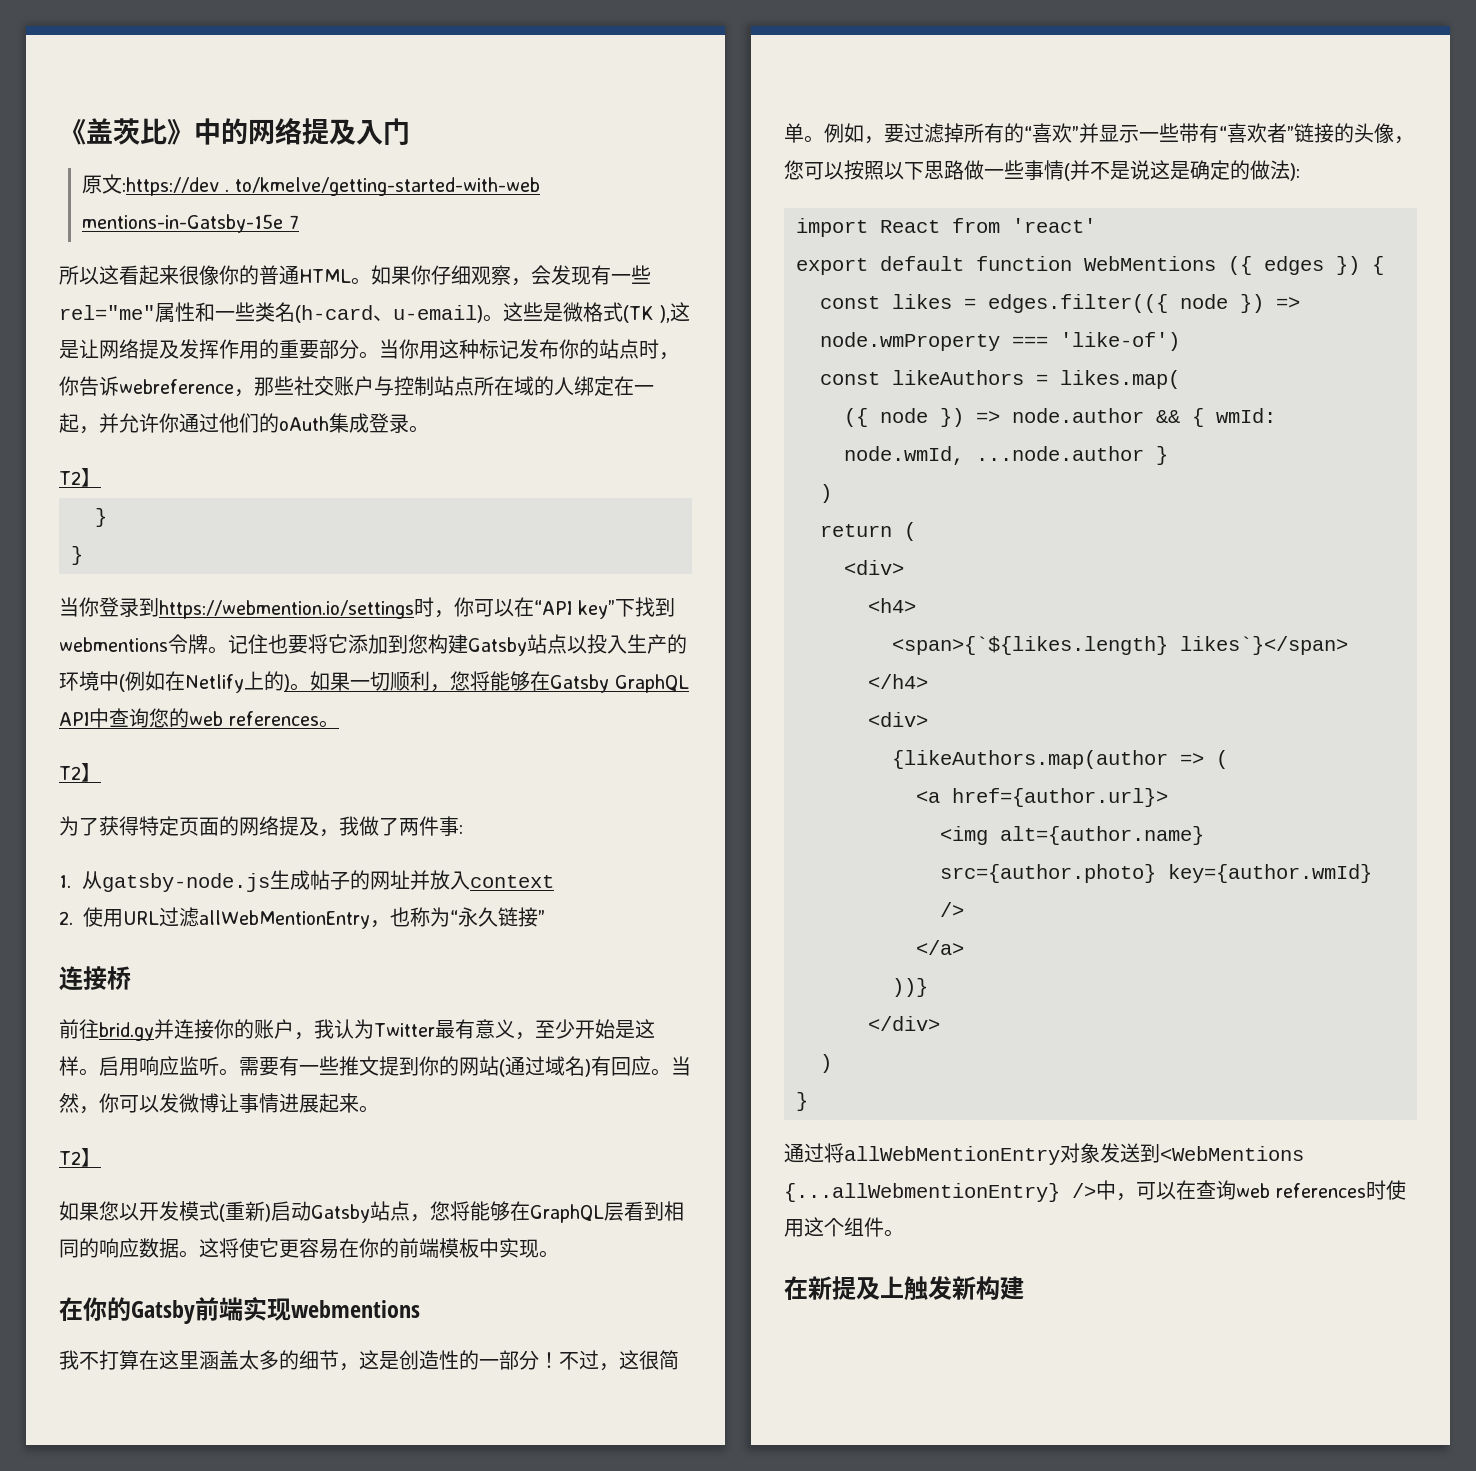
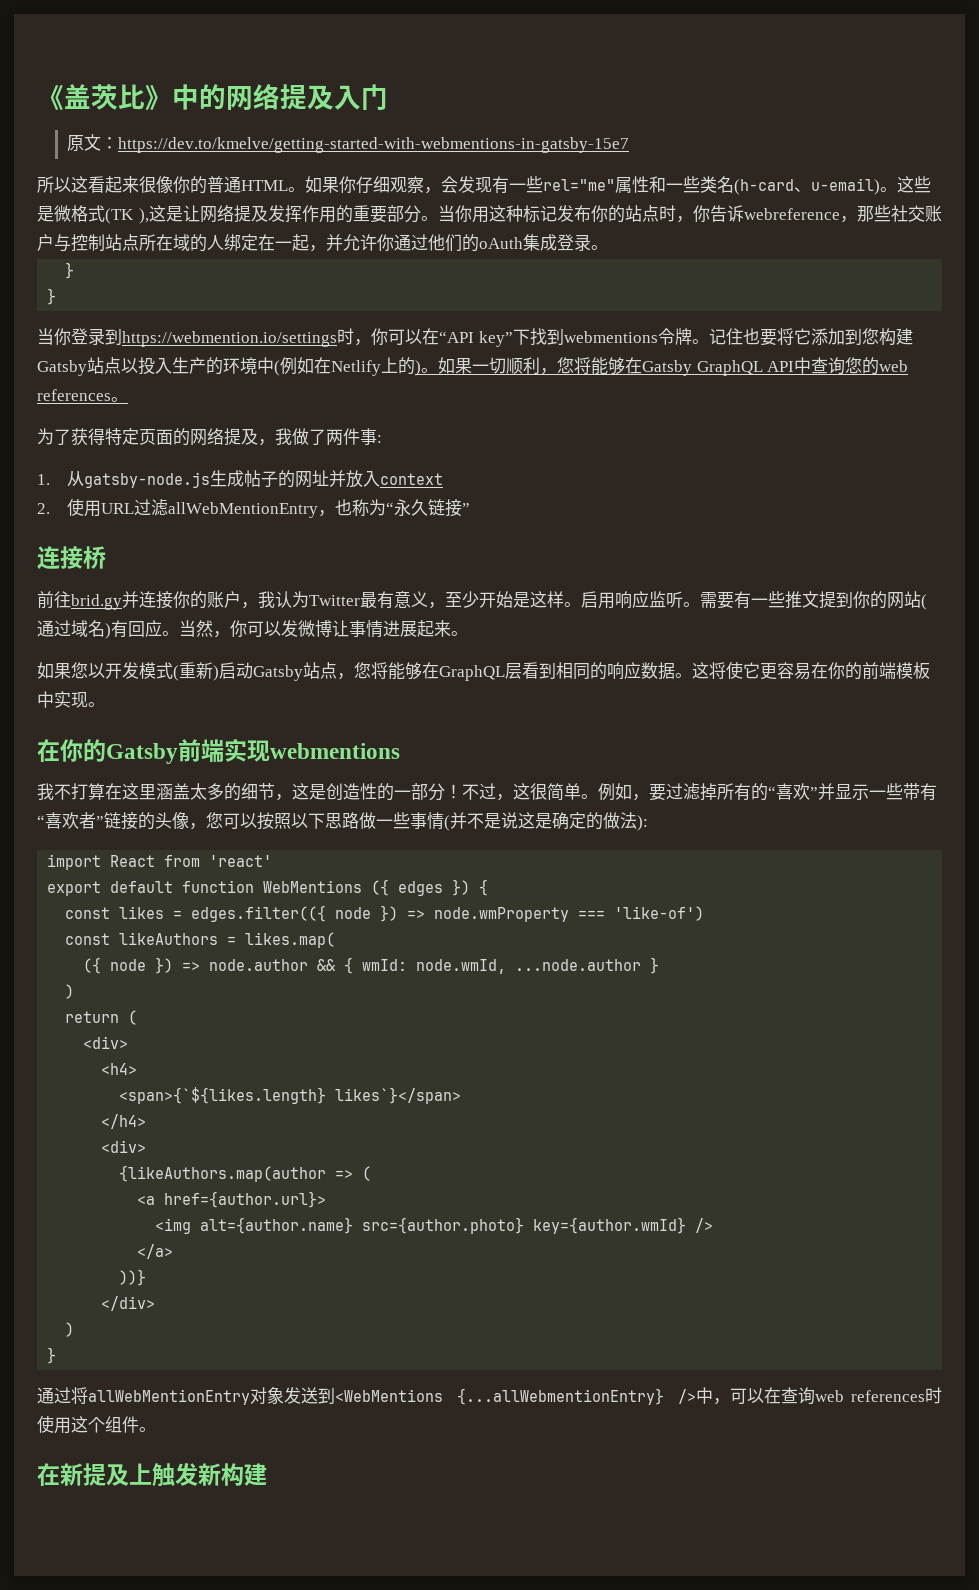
- 原文:https://dev . to/kmelve/getting-started-with-web mentions-in-Gatsby-15e 7
+ 原文：https://dev.to/kmelve/getting-started-with-webmentions-in-gatsby-15e7
  当你用这种标记发布你的站点时，你告诉webreference，那些社交账户与控制站点所在域的人绑定在一起，并允许你通过他们的oAuth集成登录。
- T2】
  如果一切顺利，您将能够在Gatsby GraphQL API中查询您的web references。
- T2】
  当然，你可以发微博让事情进展起来。
- T2】

